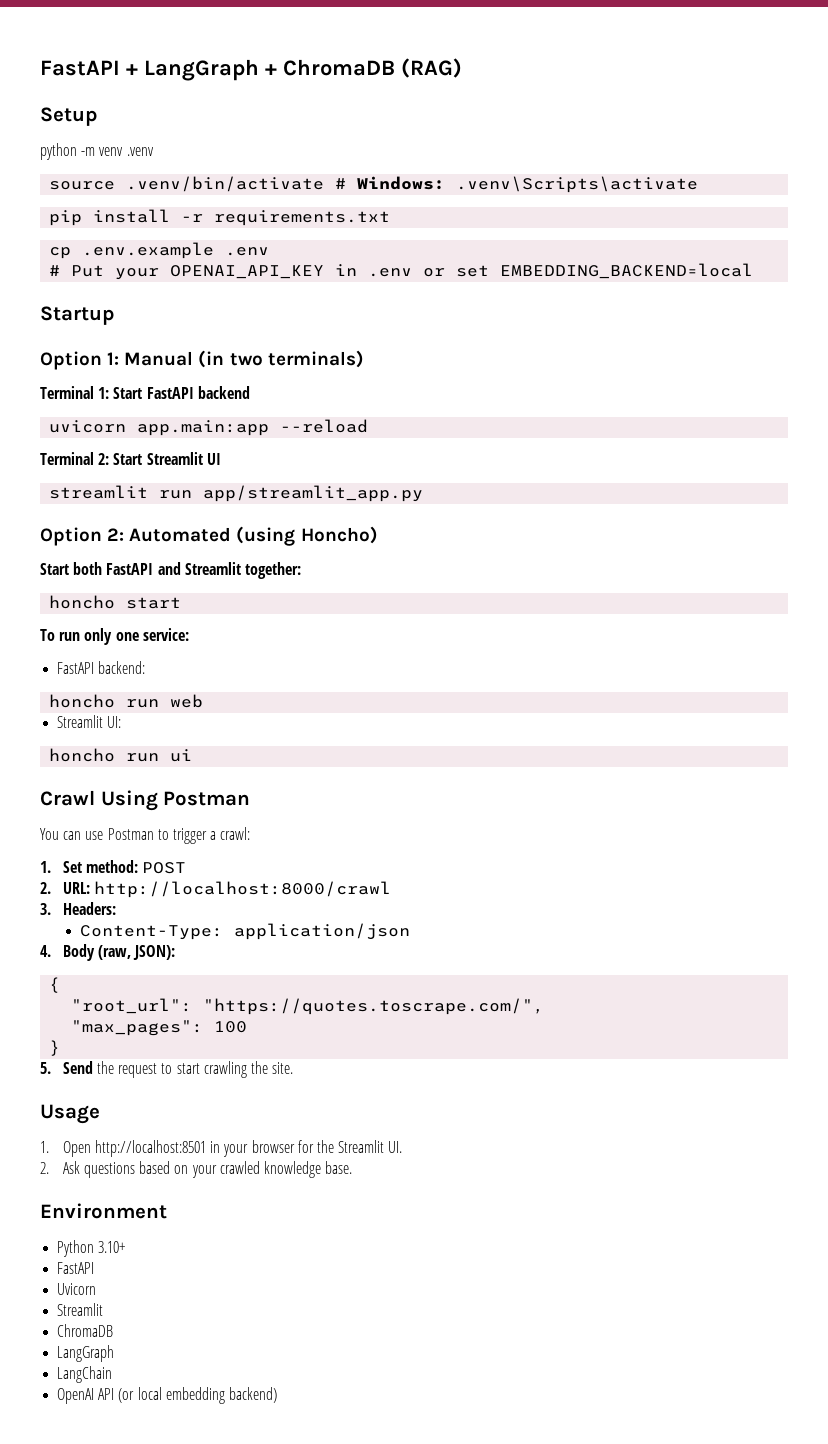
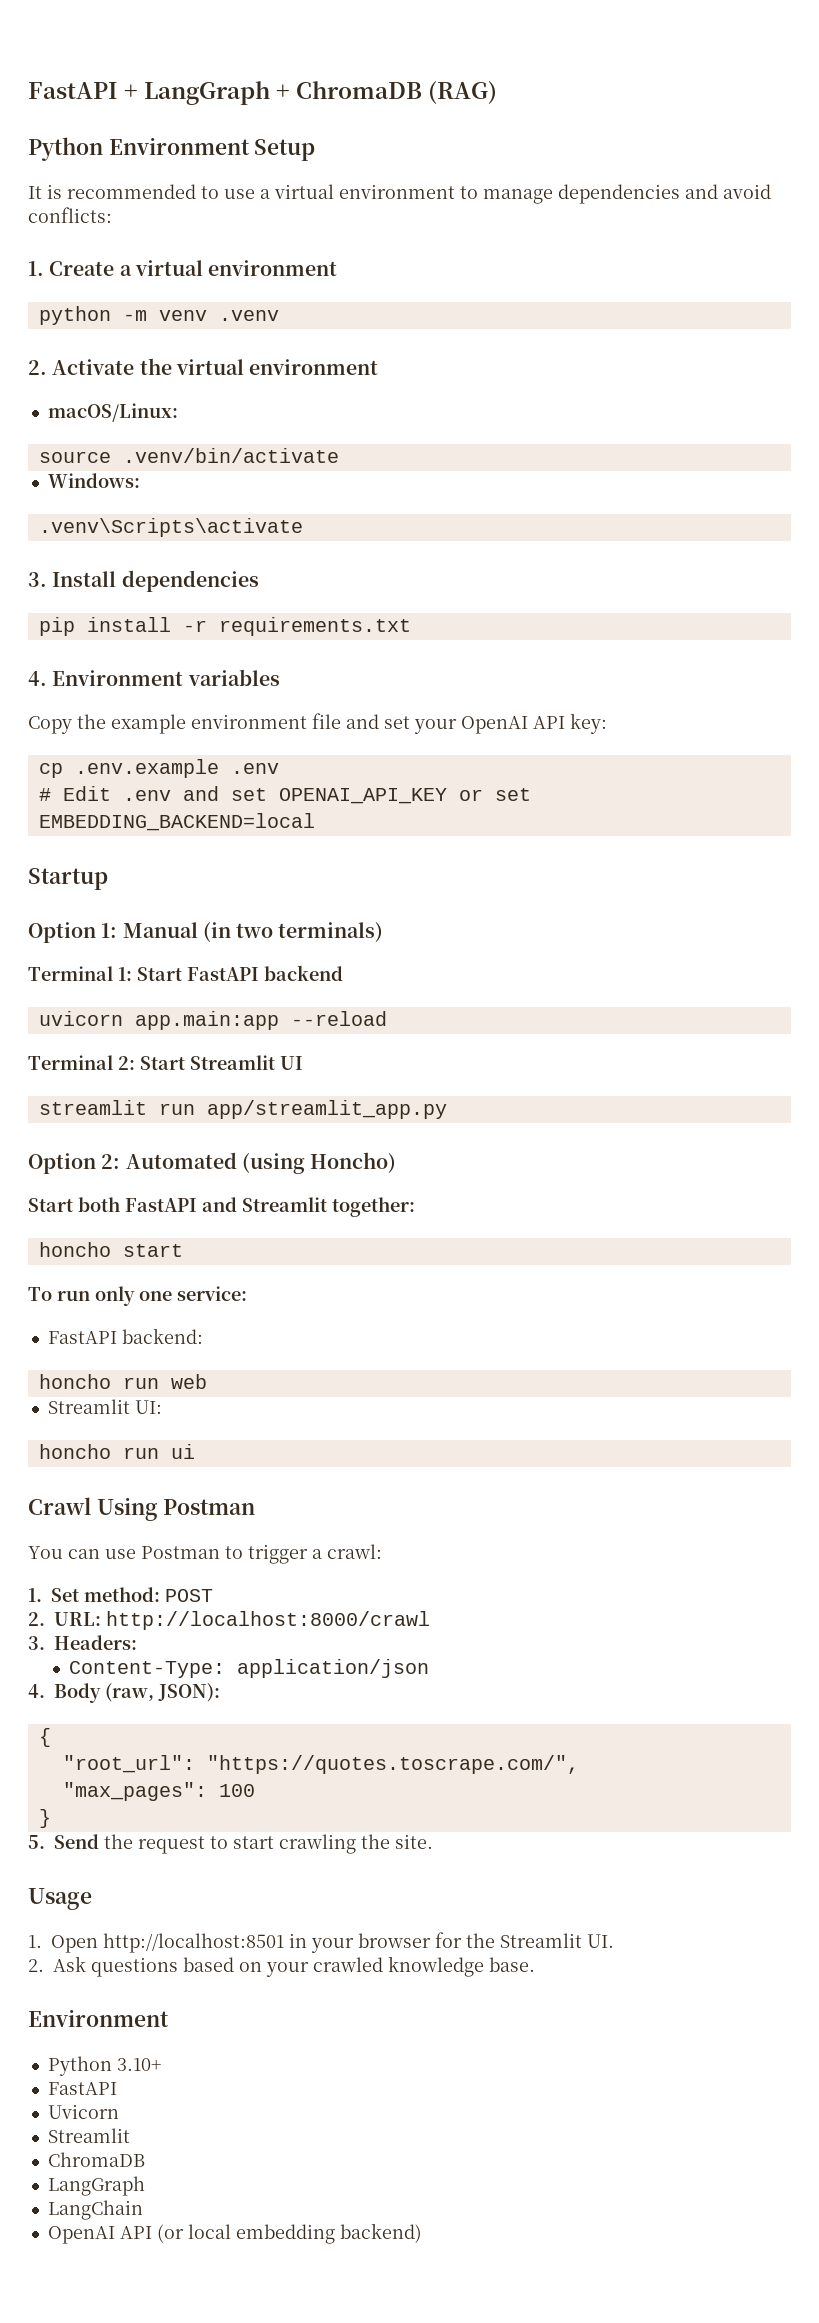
- Setup
+ Python Environment Setup
+ It is recommended to use a virtual environment to manage dependencies and avoid conflicts:
+ 1. Create a virtual environment
  python -m venv .venv
+ 2. Activate the virtual environment
+ macOS/Linux:
- source .venv/bin/activate # Windows: .venv\Scripts\activate
+ source .venv/bin/activate
+ Windows:
+ .venv\Scripts\activate
+ 3. Install dependencies
+ 4. Environment variables
+ Copy the example environment file and set your OpenAI API key:
- # Put your OPENAI_API_KEY in .env or set EMBEDDING_BACKEND=local
+ # Edit .env and set OPENAI_API_KEY or set EMBEDDING_BACKEND=local

